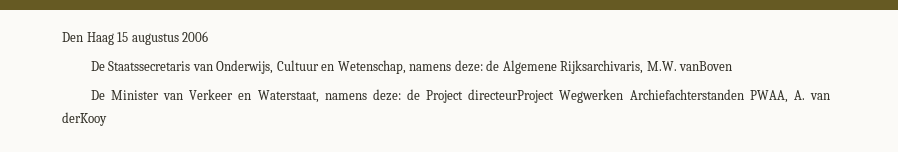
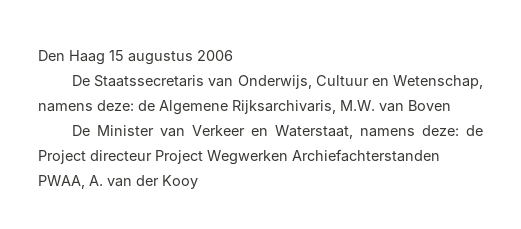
- De Staatssecretaris van Onderwijs, Cultuur en Wetenschap, namens deze: de Algemene Rijksarchivaris, M.W. vanBoven
+ De Staatssecretaris van Onderwijs, Cultuur en Wetenschap, namens deze: de Algemene Rijksarchivaris, M.W. van Boven
- De Minister van Verkeer en Waterstaat, namens deze: de Project directeurProject Wegwerken Archiefachterstanden PWAA, A. van derKooy
+ De Minister van Verkeer en Waterstaat, namens deze: de Project directeur Project Wegwerken Archiefachterstanden PWAA, A. van der Kooy

